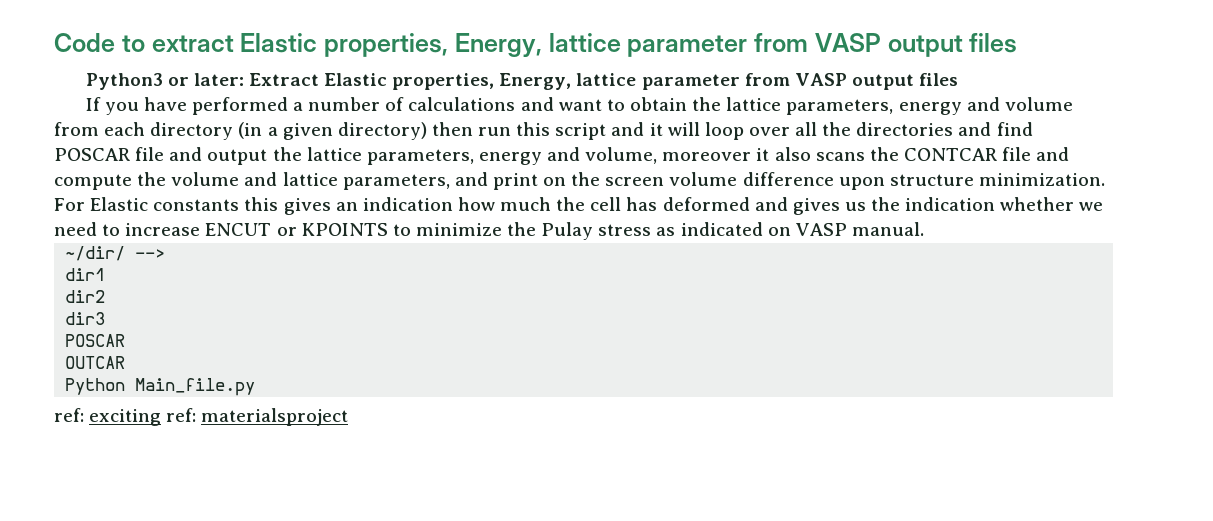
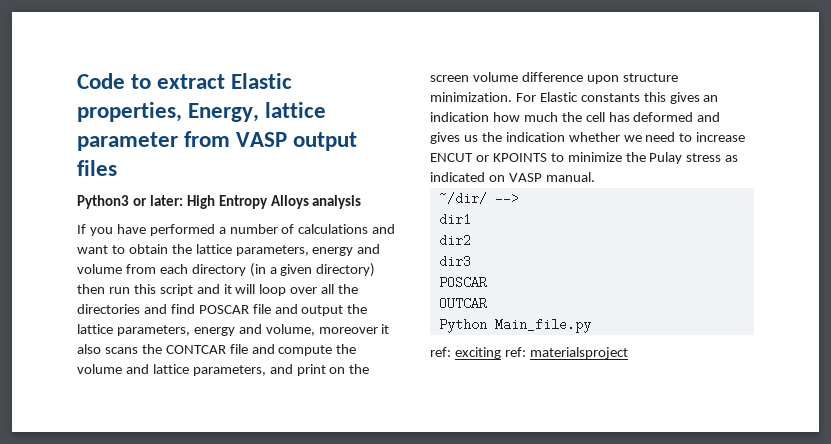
- Python3 or later: Extract Elastic properties, Energy, lattice parameter from VASP output files
+ Python3 or later: High Entropy Alloys analysis

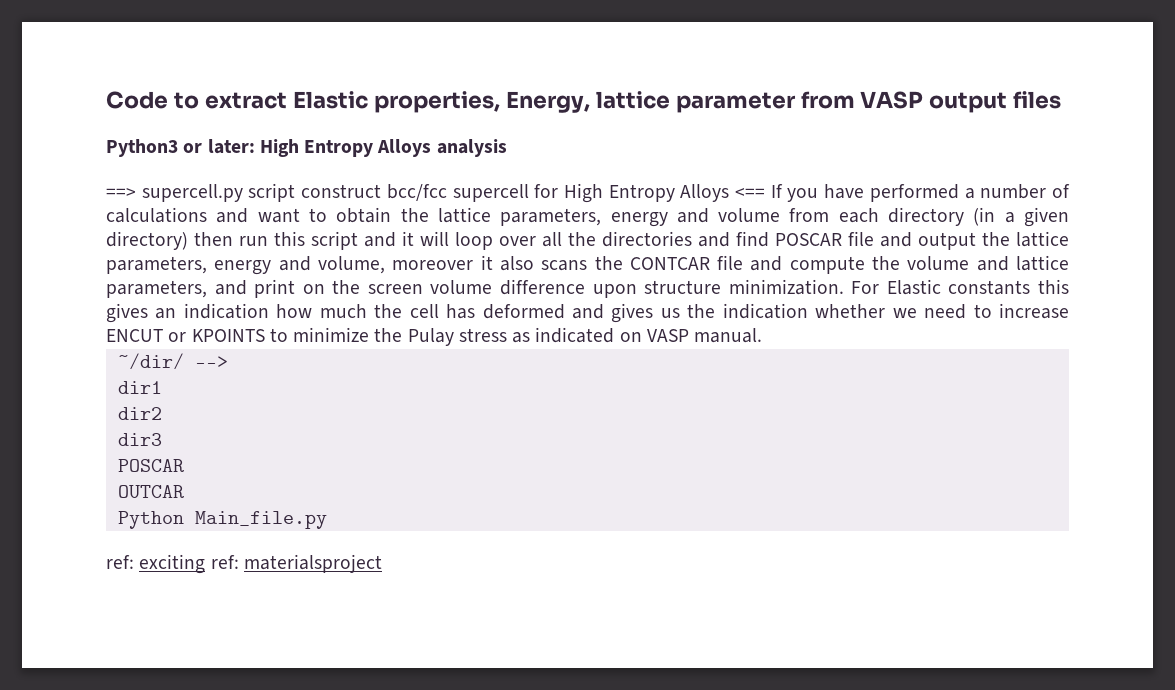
- If you have performed a number of calculations and want to obtain the lattice parameters, energy and volume from each directory (in a given directory) then run this script and it will loop over all the directories and find POSCAR file and output the lattice parameters, energy and volume, moreover it also scans the CONTCAR file and compute the volume and lattice parameters, and print on the screen volume difference upon structure minimization.
+ ==> supercell.py script construct bcc/fcc supercell for High Entropy Alloys <== If you have performed a number of calculations and want to obtain the lattice parameters, energy and volume from each directory (in a given directory) then run this script and it will loop over all the directories and find POSCAR file and output the lattice parameters, energy and volume, moreover it also scans the CONTCAR file and compute the volume and lattice parameters, and print on the screen volume difference upon structure minimization.

